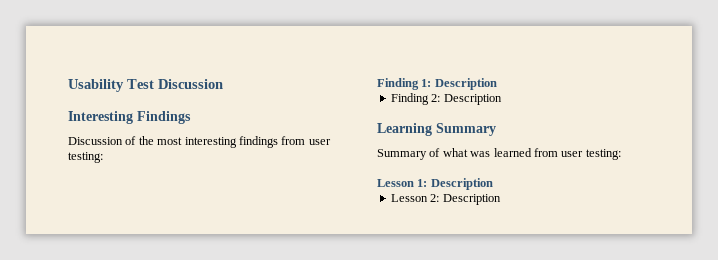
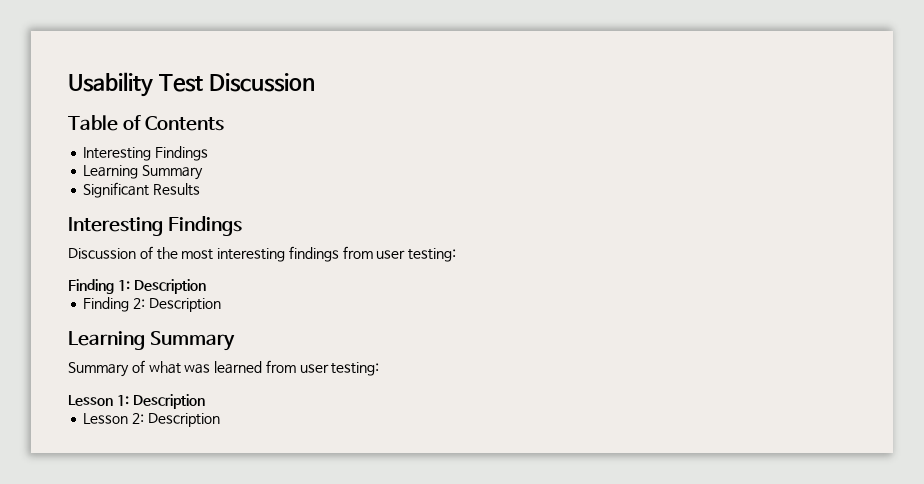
+ Table of Contents
+ Interesting Findings
+ Learning Summary
+ Significant Results

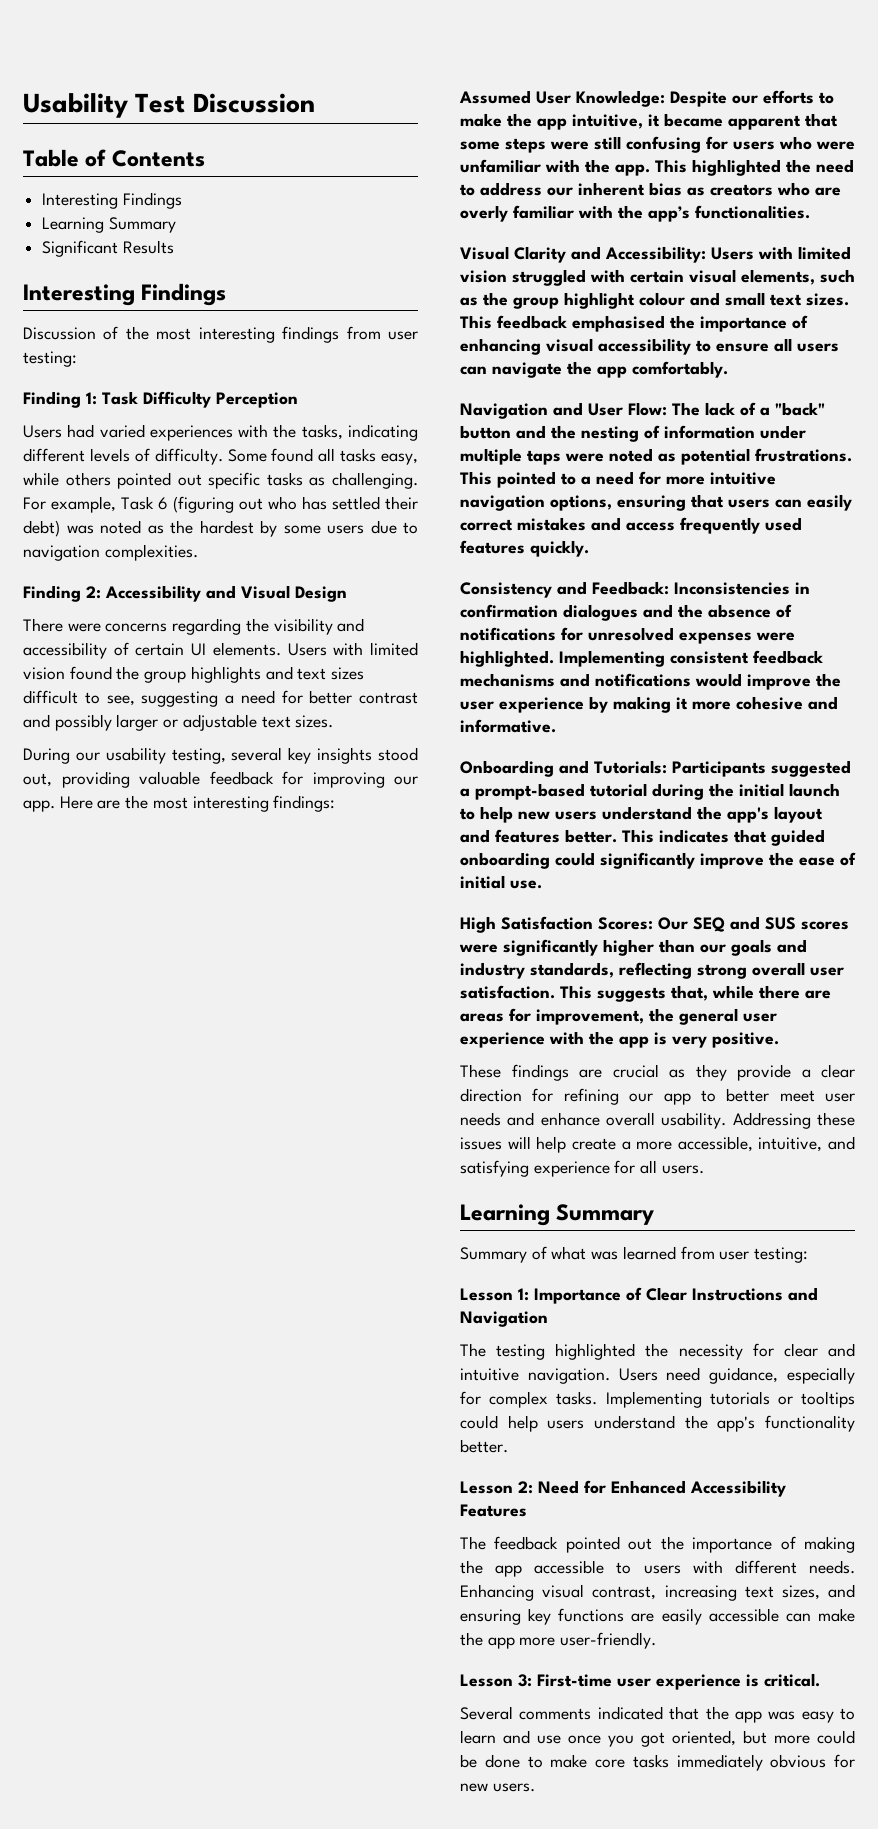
- Finding 1: Description
- Finding 2: Description
+ Finding 1: Task Difficulty Perception
+ Users had varied experiences with the tasks, indicating different levels of difficulty. Some found all tasks easy, while others pointed out specific tasks as challenging. For example, Task 6 (figuring out who has settled their debt) was noted as the hardest by some users due to navigation complexities.
+ Finding 2: Accessibility and Visual Design
+ There were concerns regarding the visibility and accessibility of certain UI elements. Users with limited vision found the group highlights and text sizes difficult to see, suggesting a need for better contrast and possibly larger or adjustable text sizes.
+ During our usability testing, several key insights stood out, providing valuable feedback for improving our app. Here are the most interesting findings:
+ Assumed User Knowledge: Despite our efforts to make the app intuitive, it became apparent that some steps were still confusing for users who were unfamiliar with the app. This highlighted the need to address our inherent bias as creators who are overly familiar with the app’s functionalities.
+ Visual Clarity and Accessibility: Users with limited vision struggled with certain visual elements, such as the group highlight colour and small text sizes. This feedback emphasised the importance of enhancing visual accessibility to ensure all users can navigate the app comfortably.
+ Navigation and User Flow: The lack of a "back" button and the nesting of information under multiple taps were noted as potential frustrations. This pointed to a need for more intuitive navigation options, ensuring that users can easily correct mistakes and access frequently used features quickly.
+ Consistency and Feedback: Inconsistencies in confirmation dialogues and the absence of notifications for unresolved expenses were highlighted. Implementing consistent feedback mechanisms and notifications would improve the user experience by making it more cohesive and informative.
+ Onboarding and Tutorials: Participants suggested a prompt-based tutorial during the initial launch to help new users understand the app's layout and features better. This indicates that guided onboarding could significantly improve the ease of initial use.
+ High Satisfaction Scores: Our SEQ and SUS scores were significantly higher than our goals and industry standards, reflecting strong overall user satisfaction. This suggests that, while there are areas for improvement, the general user experience with the app is very positive.
+ These findings are crucial as they provide a clear direction for refining our app to better meet user needs and enhance overall usability. Addressing these issues will help create a more accessible, intuitive, and satisfying experience for all users.
- Lesson 1: Description
- Lesson 2: Description
+ Lesson 1: Importance of Clear Instructions and Navigation
+ The testing highlighted the necessity for clear and intuitive navigation. Users need guidance, especially for complex tasks. Implementing tutorials or tooltips could help users understand the app's functionality better.
+ Lesson 2: Need for Enhanced Accessibility Features
+ The feedback pointed out the importance of making the app accessible to users with different needs. Enhancing visual contrast, increasing text sizes, and ensuring key functions are easily accessible can make the app more user-friendly.
+ Lesson 3: First-time user experience is critical.
+ Several comments indicated that the app was easy to learn and use once you got oriented, but more could be done to make core tasks immediately obvious for new users.

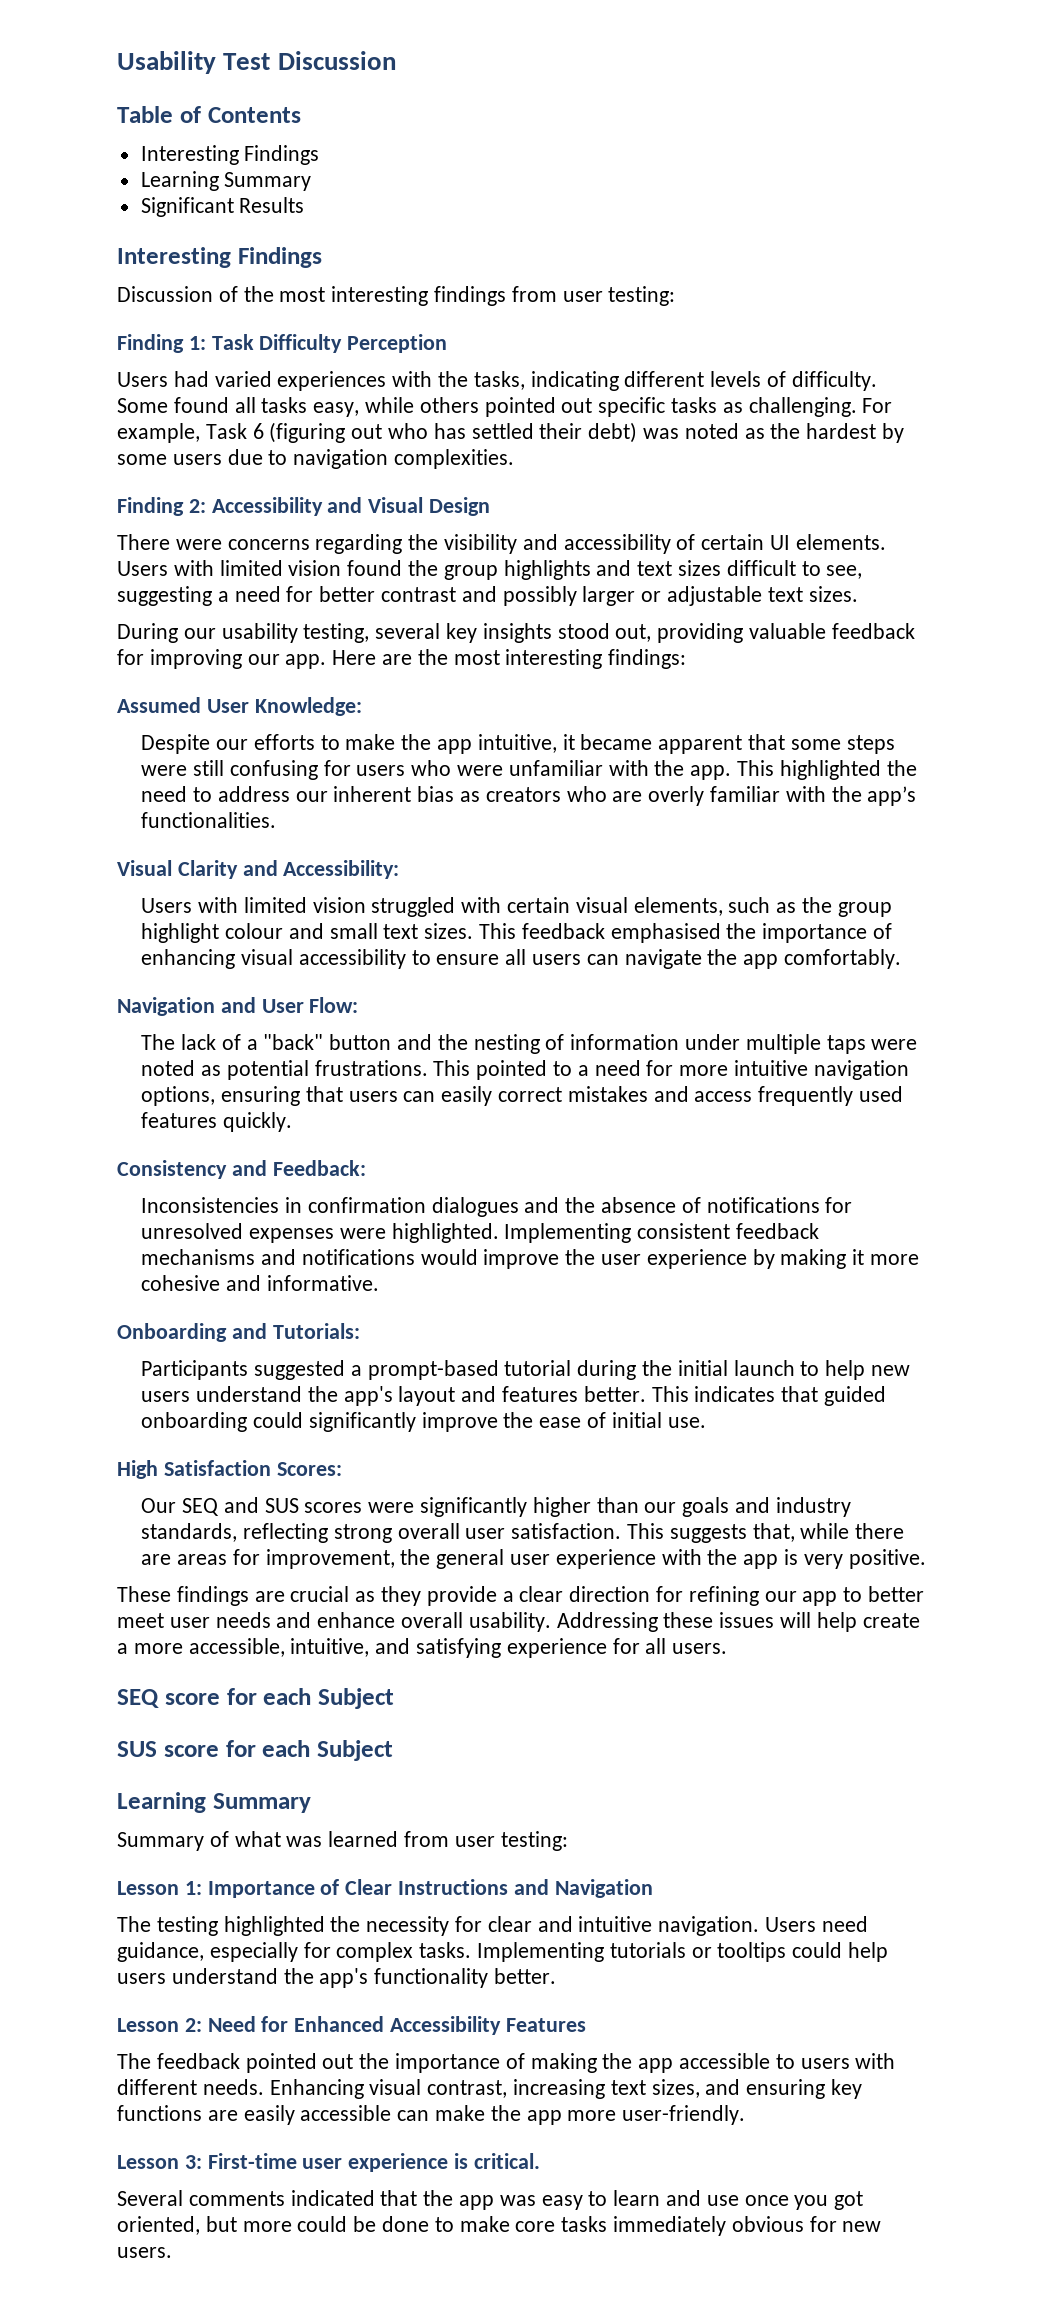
- Assumed User Knowledge: Despite our efforts to make the app intuitive, it became apparent that some steps were still confusing for users who were unfamiliar with the app.
+ Assumed User Knowledge:
+ Despite our efforts to make the app intuitive, it became apparent that some steps were still confusing for users who were unfamiliar with the app.
- Visual Clarity and Accessibility: Users with limited vision struggled with certain visual elements, such as the group highlight colour and small text sizes.
+ Visual Clarity and Accessibility:
+ Users with limited vision struggled with certain visual elements, such as the group highlight colour and small text sizes.
- Navigation and User Flow: The lack of a "back" button and the nesting of information under multiple taps were noted as potential frustrations.
+ Navigation and User Flow:
+ The lack of a "back" button and the nesting of information under multiple taps were noted as potential frustrations.
- Consistency and Feedback: Inconsistencies in confirmation dialogues and the absence of notifications for unresolved expenses were highlighted.
+ Consistency and Feedback:
+ Inconsistencies in confirmation dialogues and the absence of notifications for unresolved expenses were highlighted.
- Onboarding and Tutorials: Participants suggested a prompt-based tutorial during the initial launch to help new users understand the app's layout and features better.
+ Onboarding and Tutorials:
+ Participants suggested a prompt-based tutorial during the initial launch to help new users understand the app's layout and features better.
- High Satisfaction Scores: Our SEQ and SUS scores were significantly higher than our goals and industry standards, reflecting strong overall user satisfaction.
+ High Satisfaction Scores:
+ Our SEQ and SUS scores were significantly higher than our goals and industry standards, reflecting strong overall user satisfaction.
+ SEQ score for each Subject
+ SUS score for each Subject

